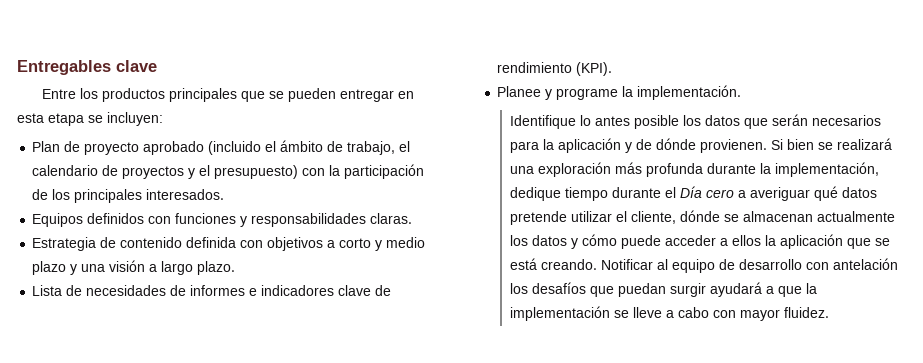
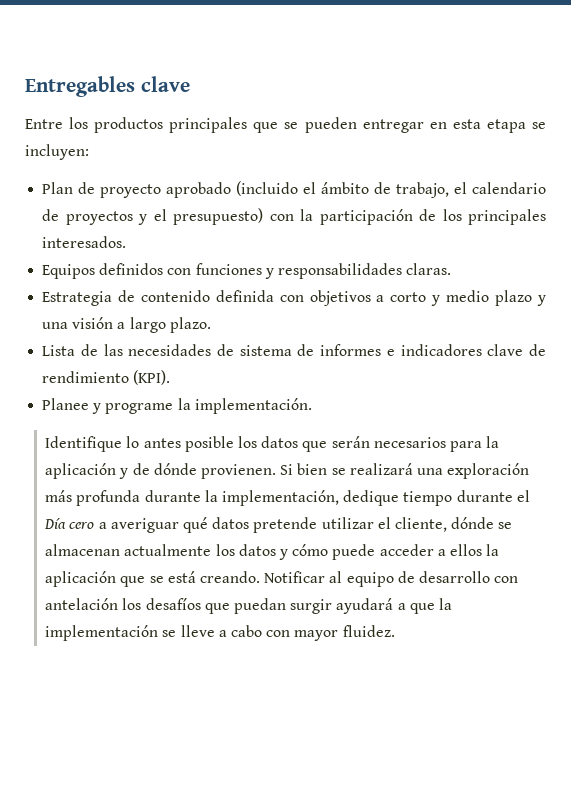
- Lista de necesidades de informes e indicadores clave de rendimiento (KPI).
+ Lista de las necesidades de sistema de informes e indicadores clave de rendimiento (KPI).

